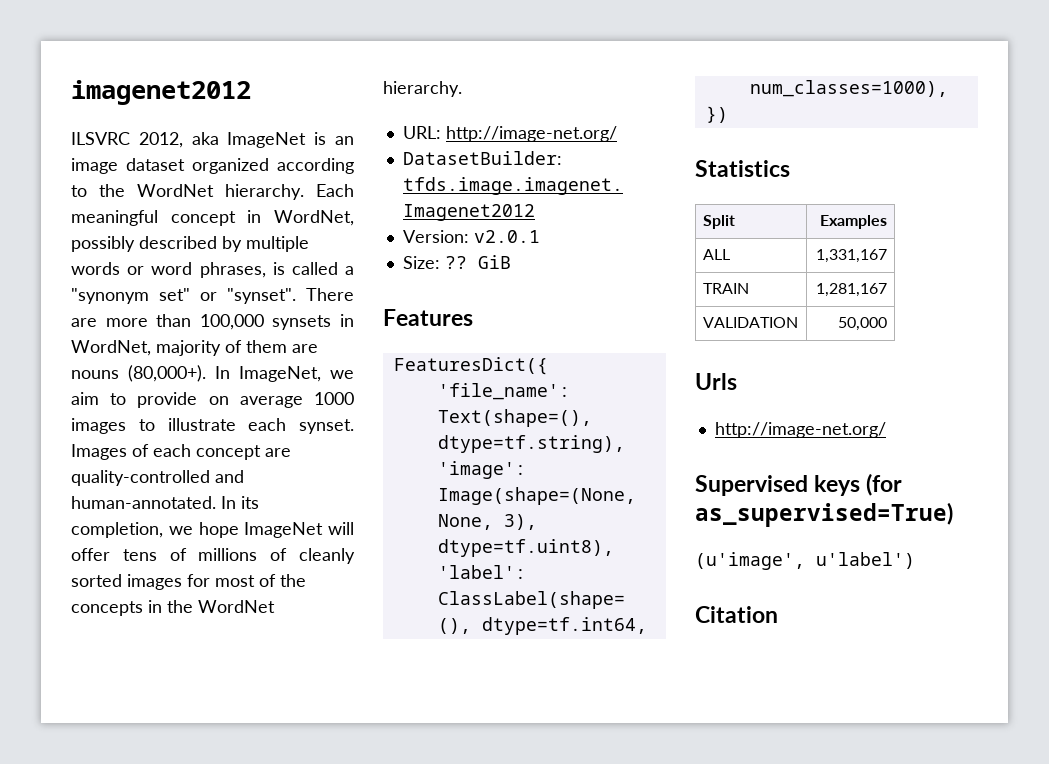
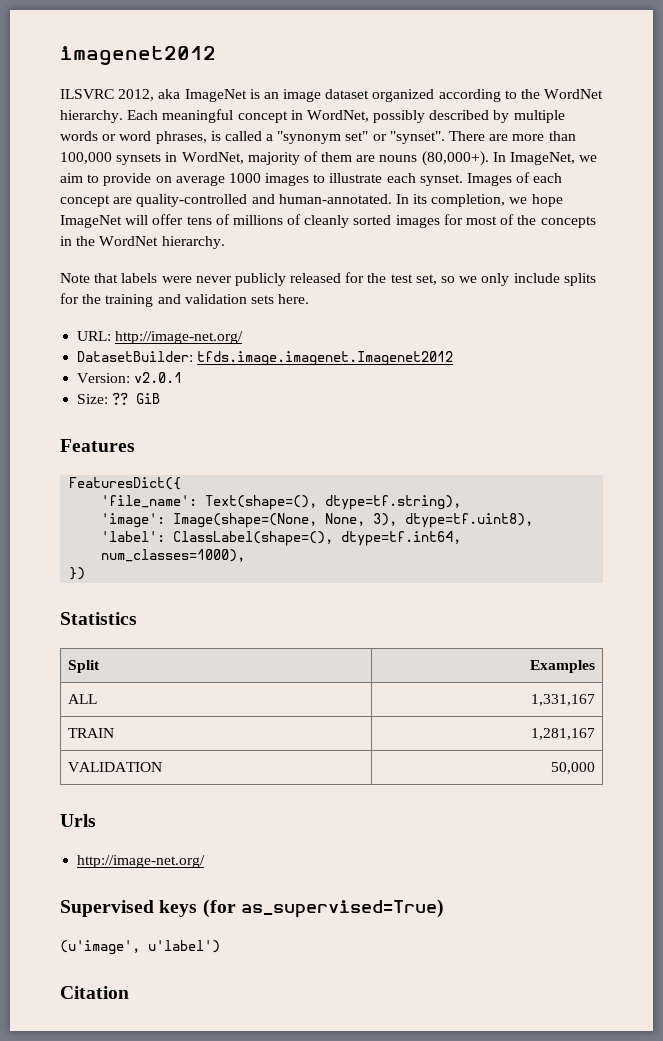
+ Note that labels were never publicly released for the test set, so we only include splits for the training and validation sets here.

